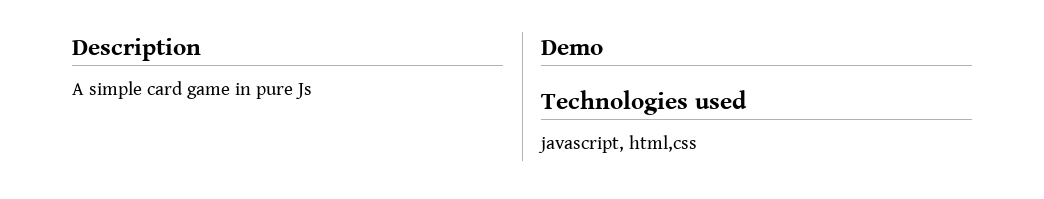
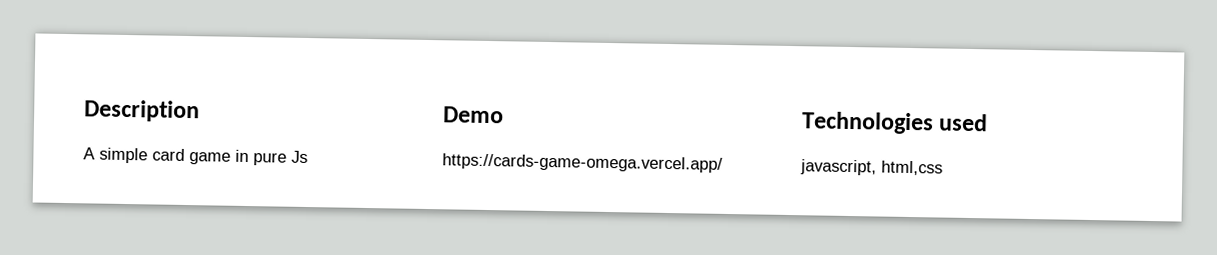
+ https://cards-game-omega.vercel.app/

